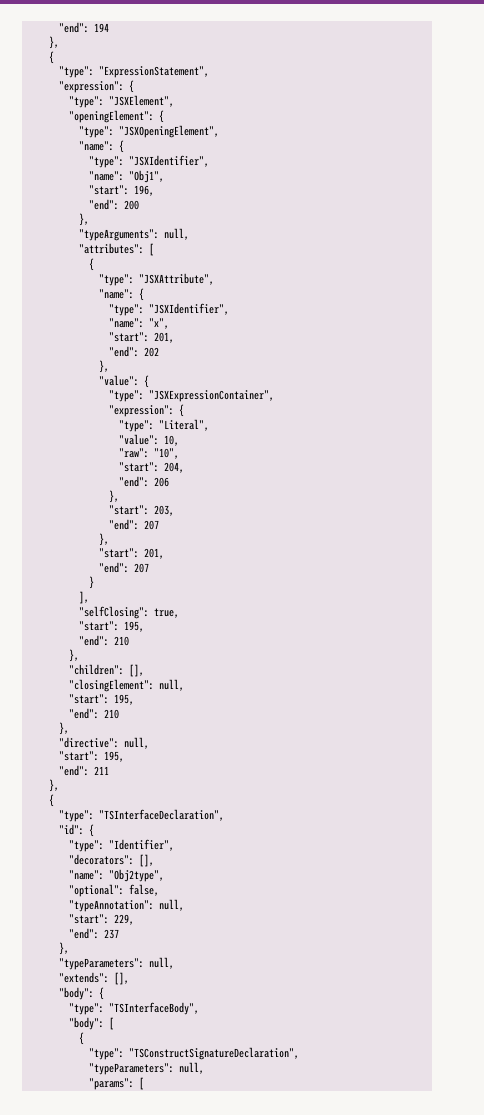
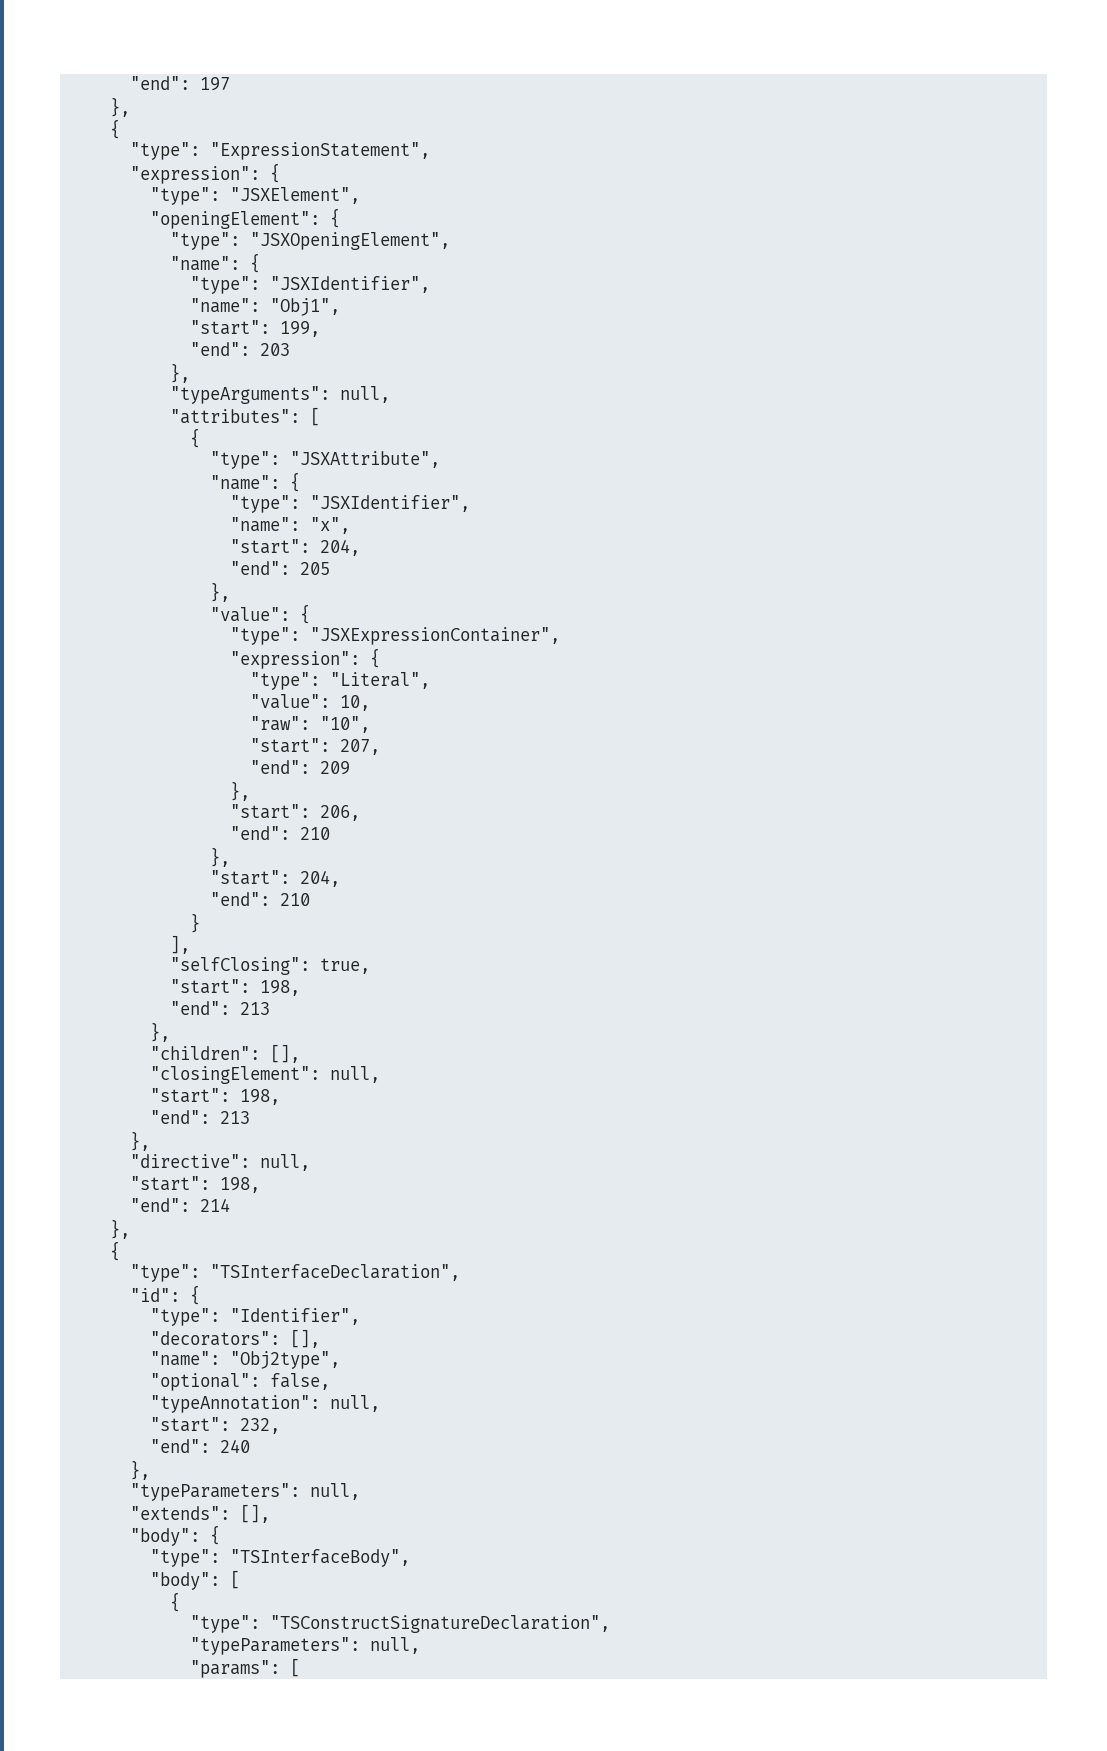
- "end": 194
+ "end": 197
- "start": 196,
- "end": 200
+ "start": 199,
+ "end": 203
  "name": "x",
- "start": 201,
- "end": 202
+ "start": 204,
+ "end": 205
+ "start": 207,
+ "end": 209
+ },
+ "start": 206,
+ "end": 210
+ },
  "start": 204,
- "end": 206
- },
- "start": 203,
- "end": 207
- },
- "start": 201,
- "end": 207
+ "end": 210
  "selfClosing": true,
- "start": 195,
- "end": 210
+ "start": 198,
+ "end": 213
  "closingElement": null,
- "start": 195,
- "end": 210
+ "start": 198,
+ "end": 213
  "directive": null,
- "start": 195,
- "end": 211
+ "start": 198,
+ "end": 214
- "start": 229,
- "end": 237
+ "start": 232,
+ "end": 240

